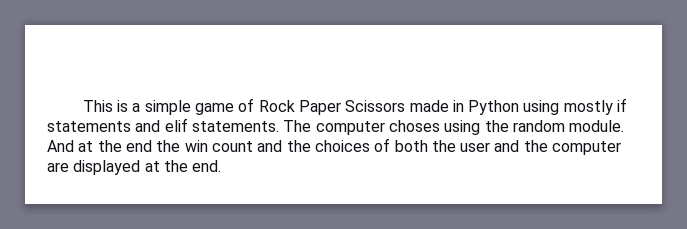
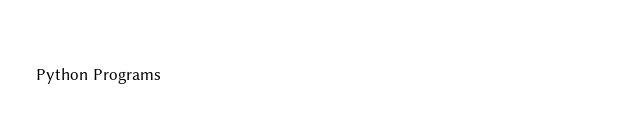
- This is a simple game of Rock Paper Scissors made in Python using mostly if statements and elif statements. The computer choses using the random module. And at the end the win count and the choices of both the user and the computer are displayed at the end.
+ Python Programs

